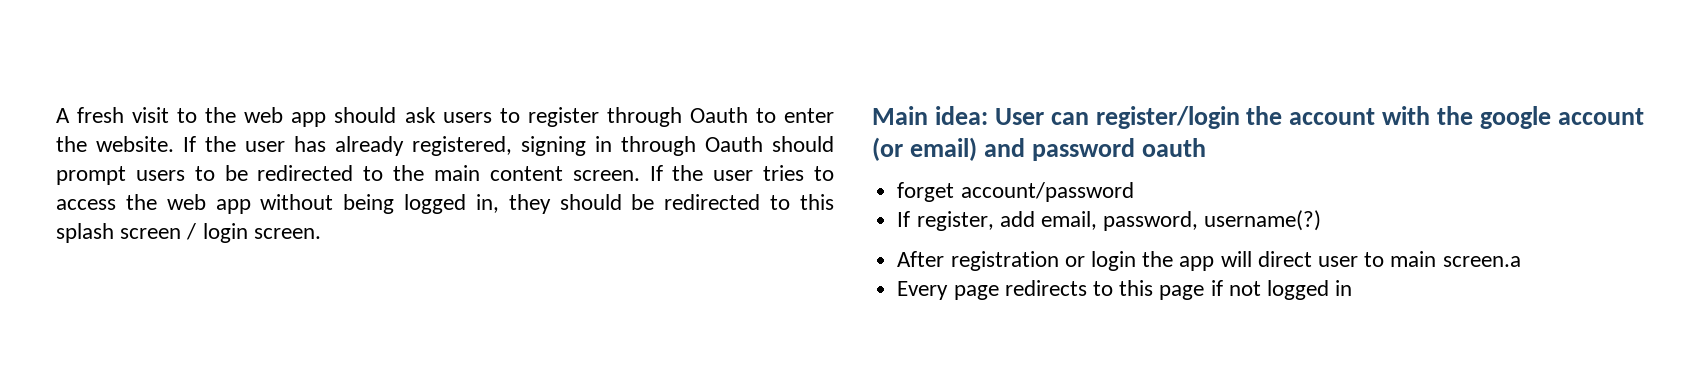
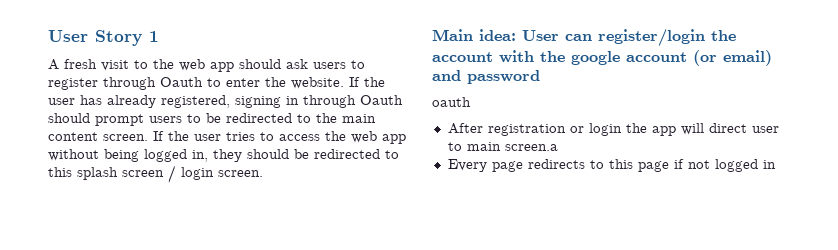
+ User Story 1
- Main idea: User can register/login the account with the google account (or email) and password oauth
+ Main idea: User can register/login the account with the google account (or email) and password
+ oauth
- forget account/password
- If register, add email, password, username(?)

